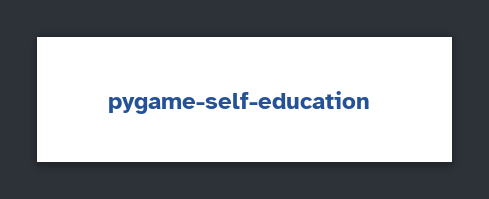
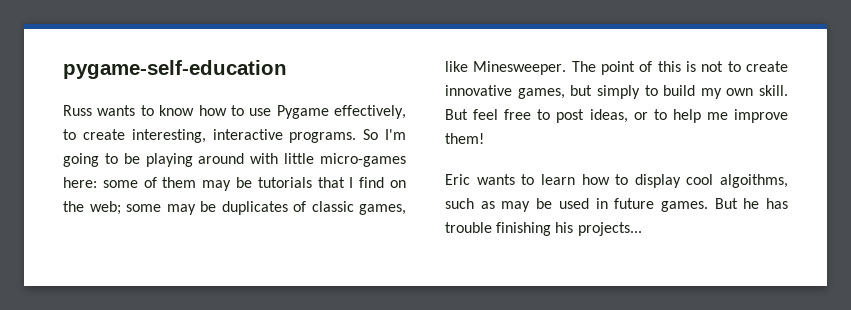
+ Russ wants to know how to use Pygame effectively, to create interesting, interactive programs. So I'm going to be playing around with little micro-games here: some of them may be tutorials that I find on the web; some may be duplicates of classic games, like Minesweeper. The point of this is not to create innovative games, but simply to build my own skill. But feel free to post ideas, or to help me improve them!
+ Eric wants to learn how to display cool algoithms, such as may be used in future games. But he has trouble finishing his projects...

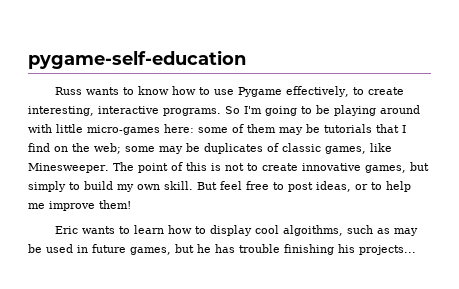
- Eric wants to learn how to display cool algoithms, such as may be used in future games. But he has trouble finishing his projects...
+ Eric wants to learn how to display cool algoithms, such as may be used in future games, but he has trouble finishing his projects...

